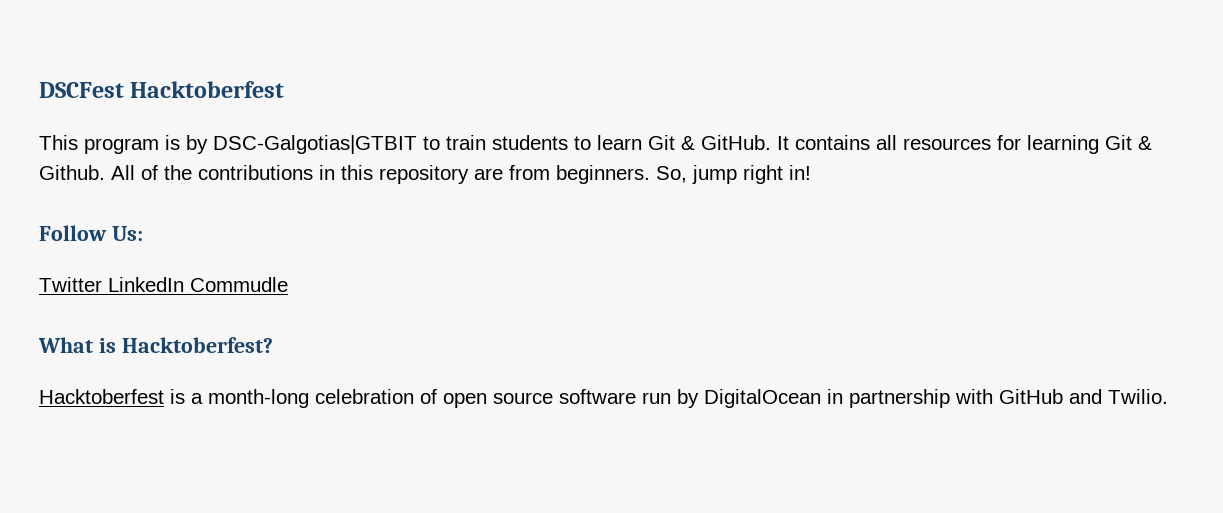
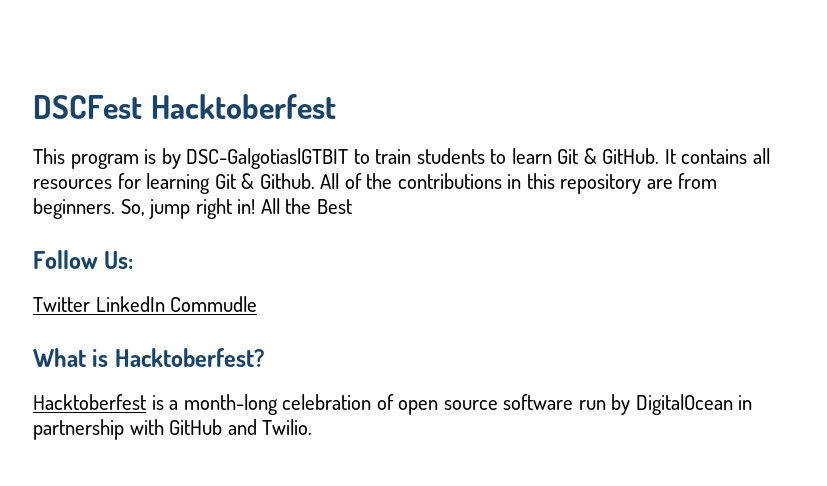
+ All the Best

